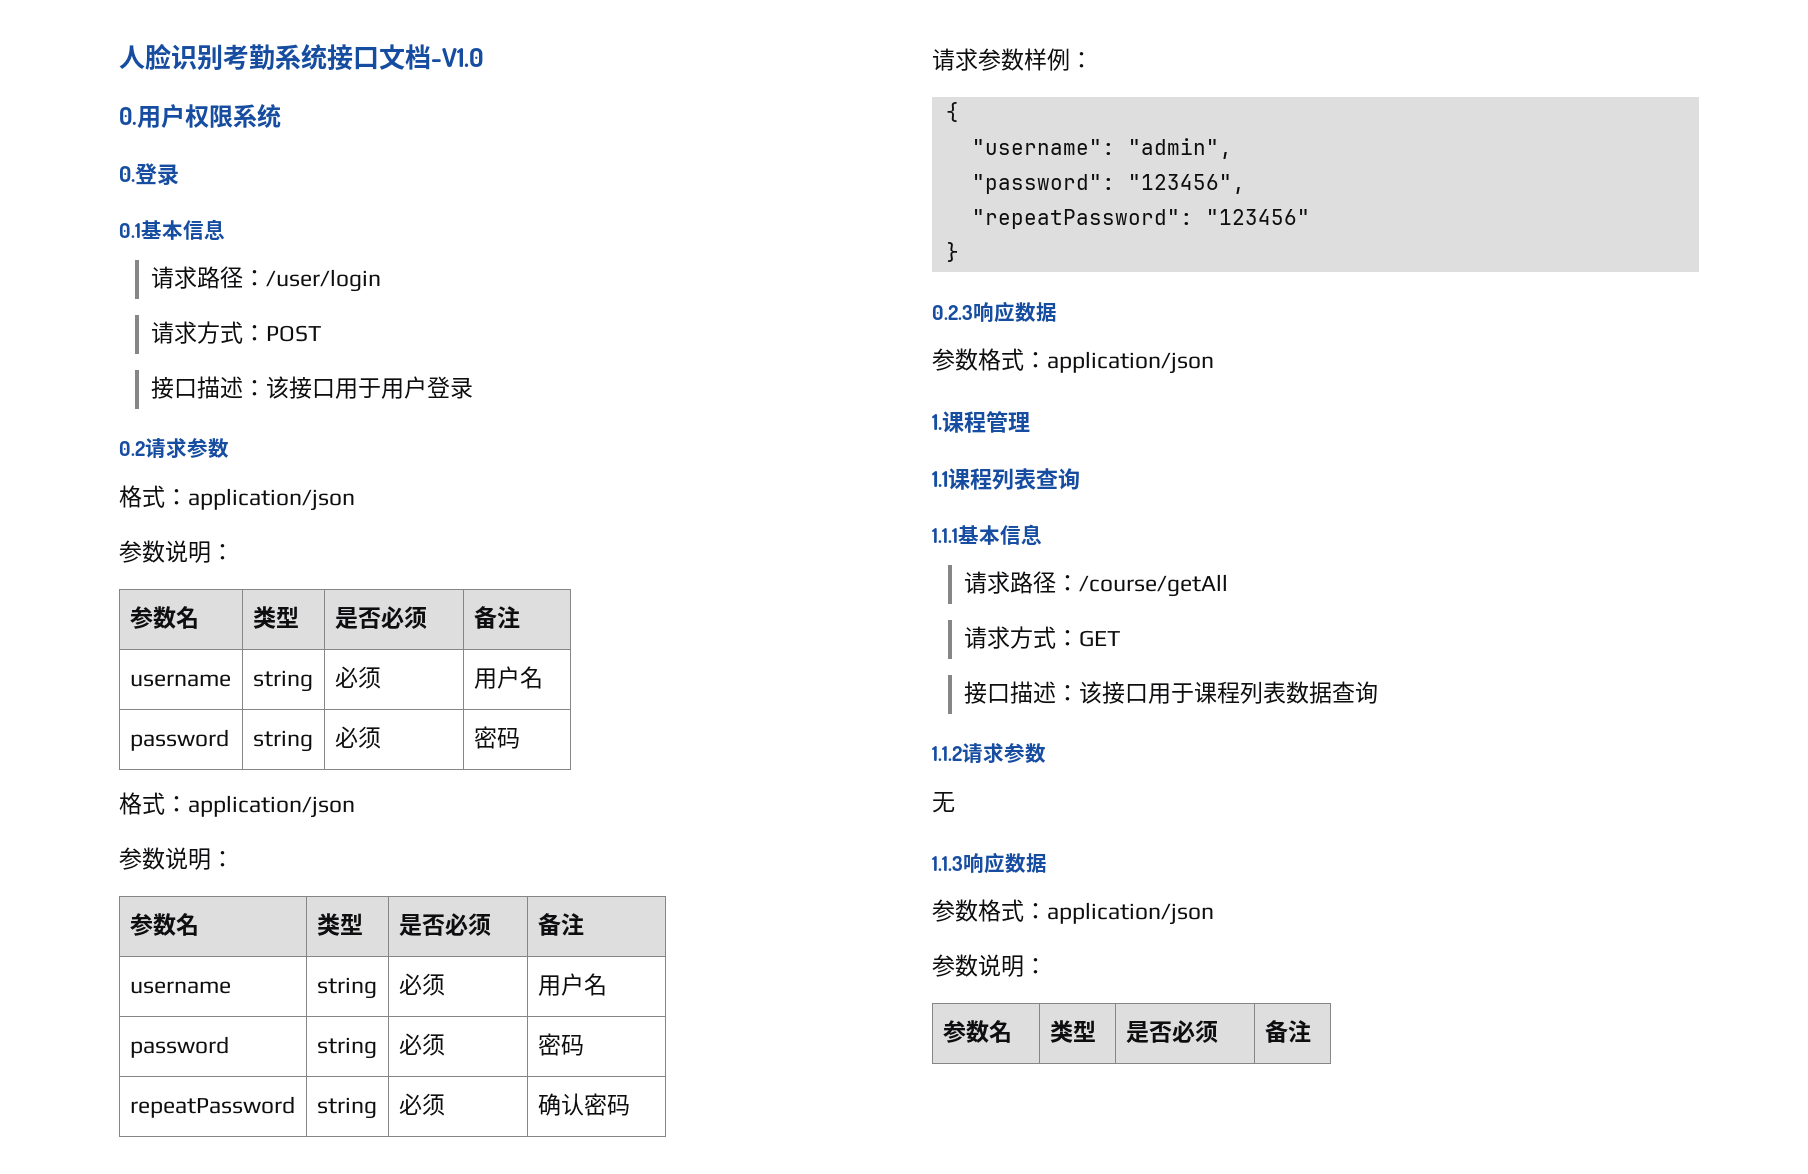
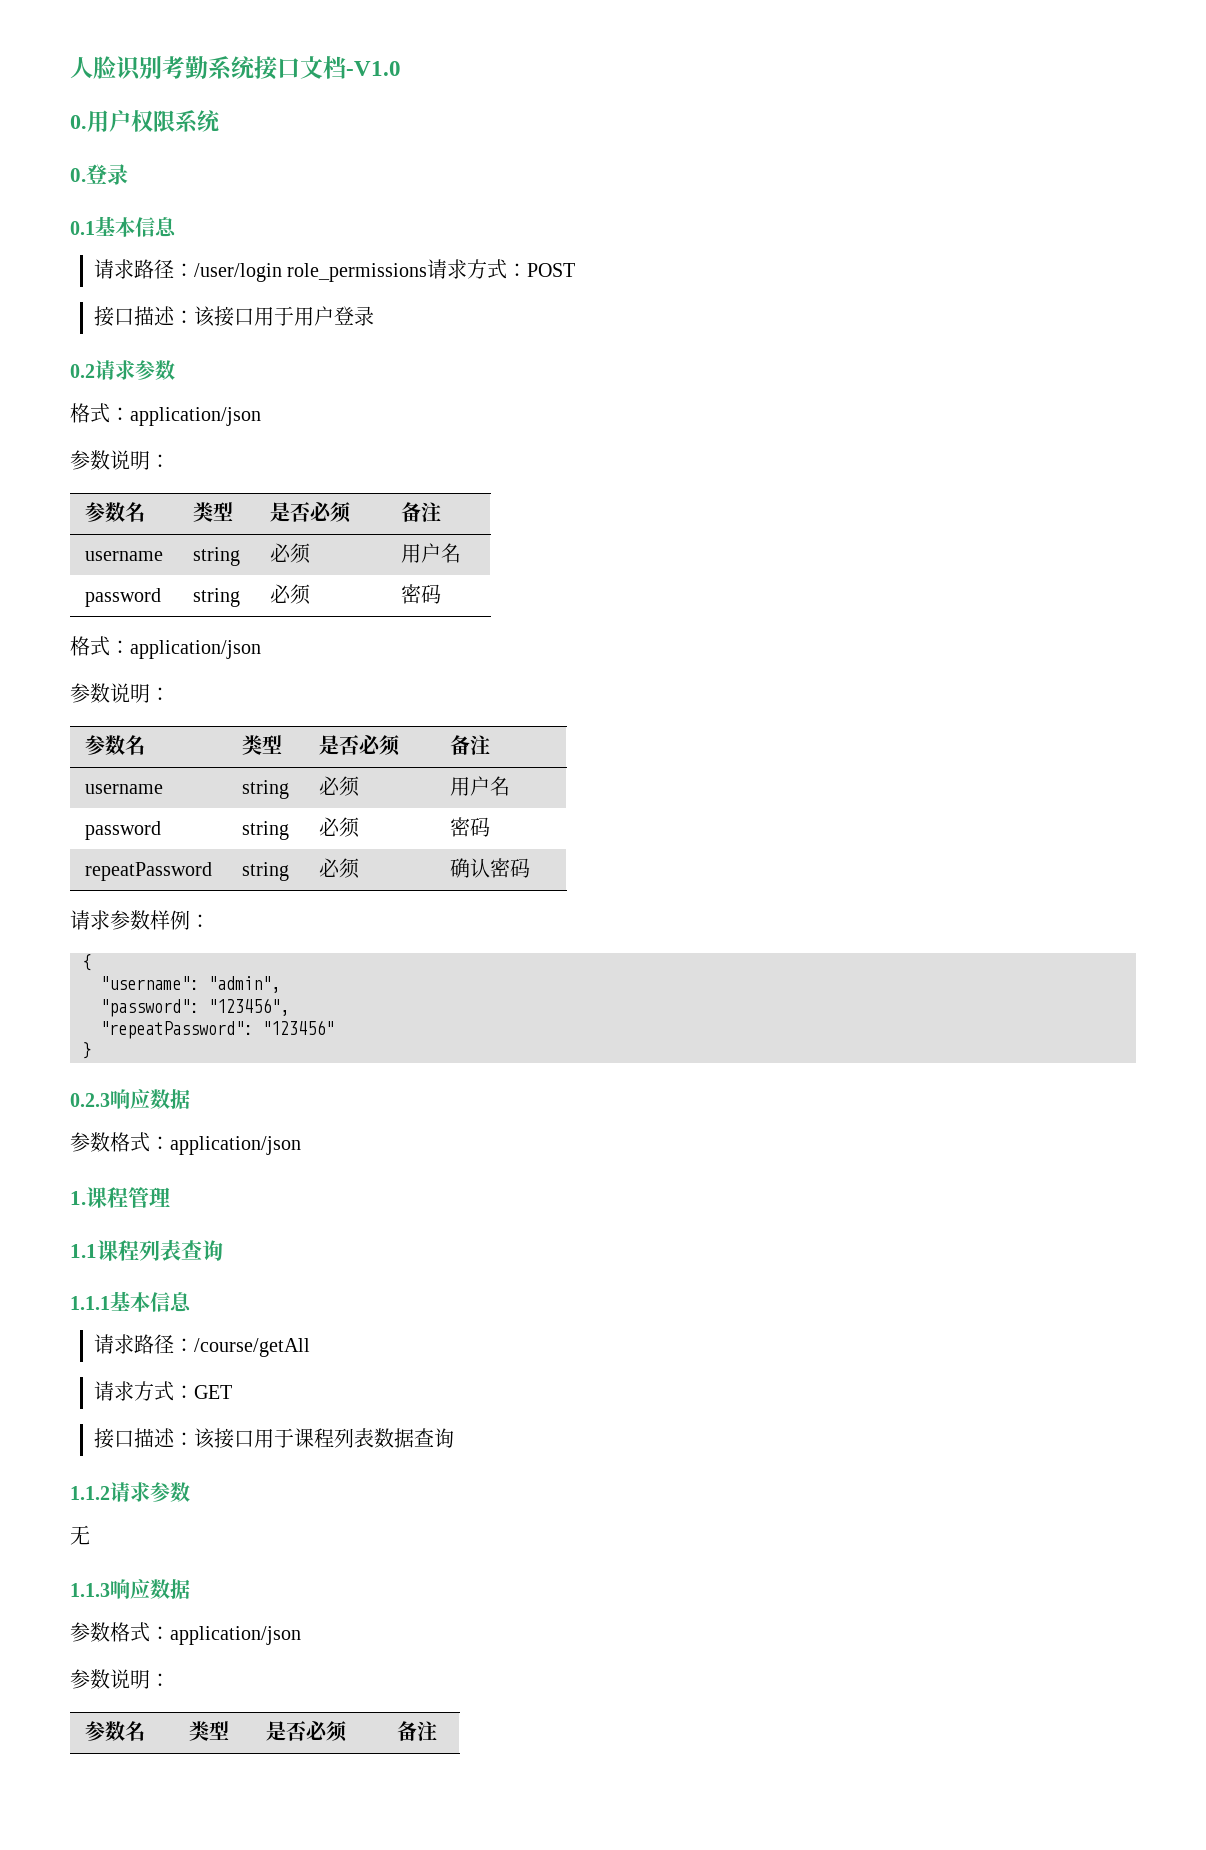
- 请求路径：/user/login
- 请求方式：POST
+ 请求路径：/user/login role_permissions请求方式：POST

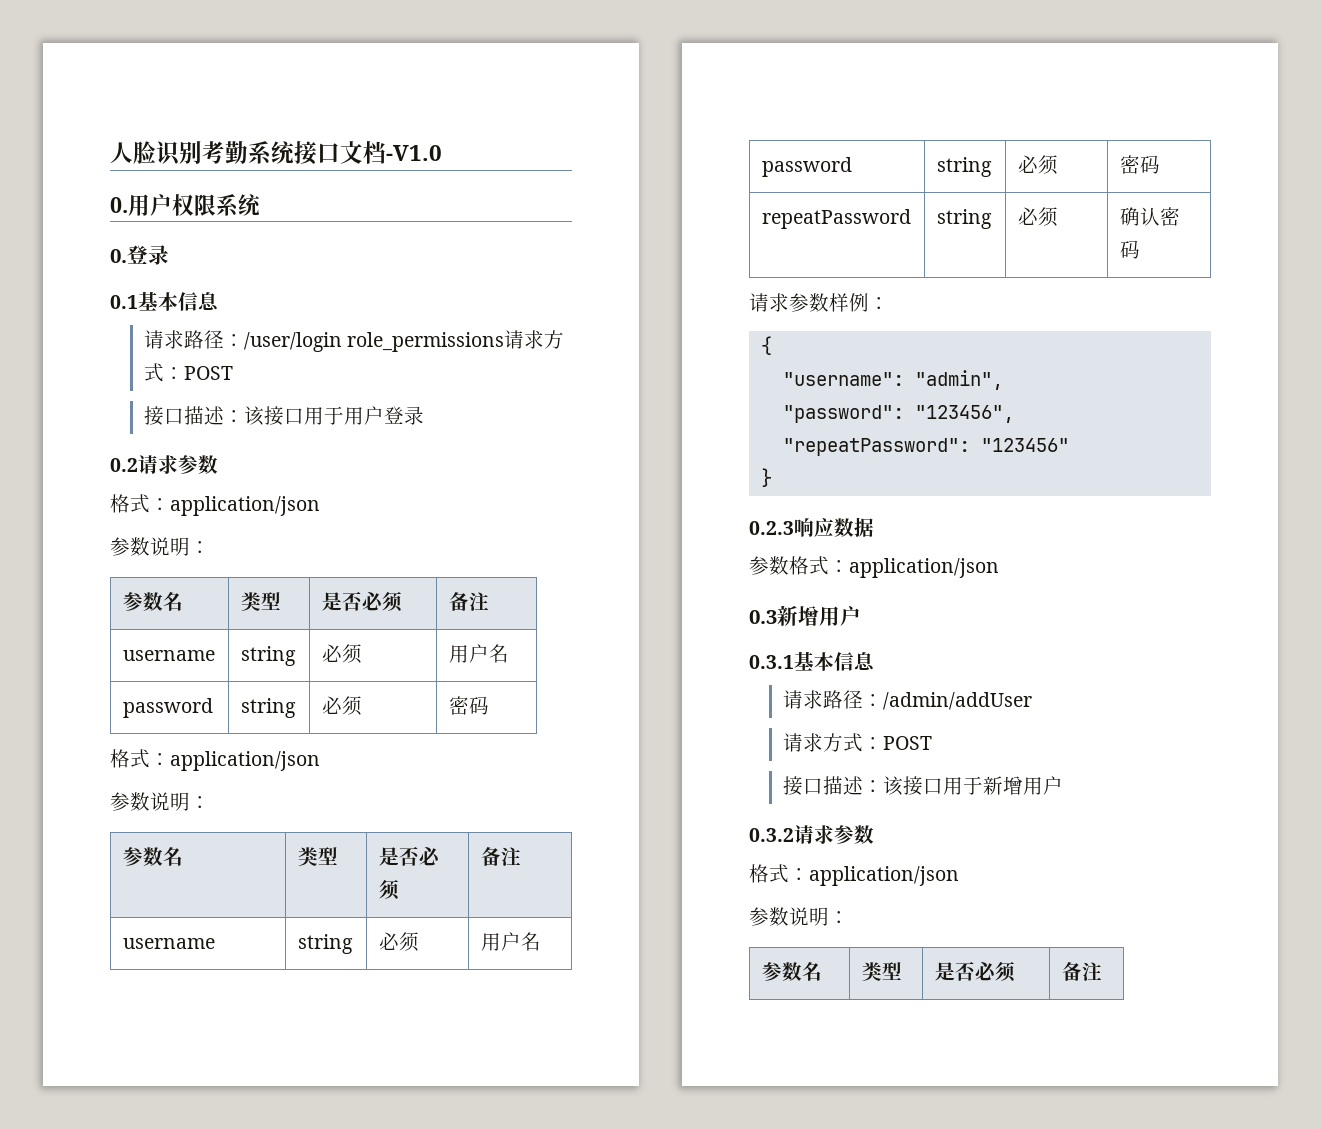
- 1.课程管理
- 1.1课程列表查询
- 1.1.1基本信息
- 请求路径：/course/getAll
- 请求方式：GET
- 接口描述：该接口用于课程列表数据查询
- 1.1.2请求参数
- 无
- 1.1.3响应数据
- 参数格式：application/json
+ 0.3新增用户
+ 0.3.1基本信息
+ 请求路径：/admin/addUser
+ 请求方式：POST
+ 接口描述：该接口用于新增用户
+ 0.3.2请求参数
+ 格式：application/json

